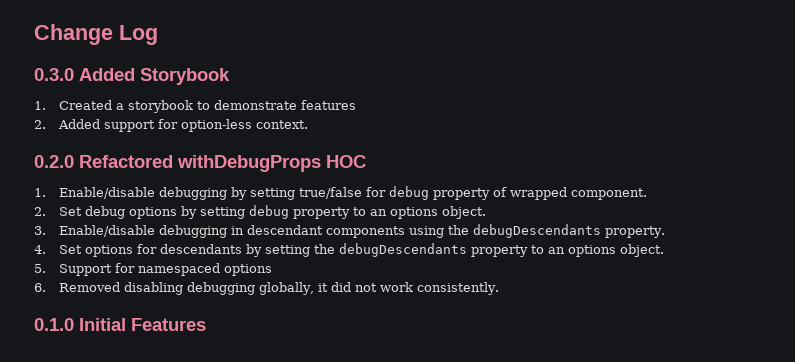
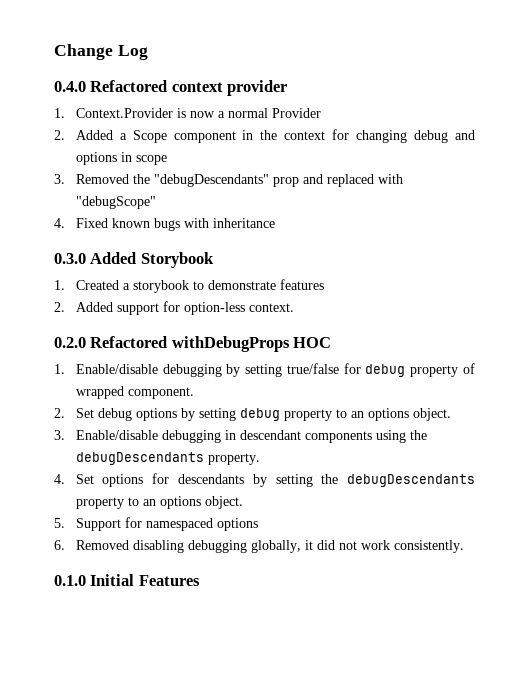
+ 0.4.0 Refactored context provider
+ 1. Context.Provider is now a normal Provider
+ 2. Added a Scope component in the context for changing debug and options in scope
+ 3. Removed the "debugDescendants" prop and replaced with "debugScope"
+ 4. Fixed known bugs with inheritance

